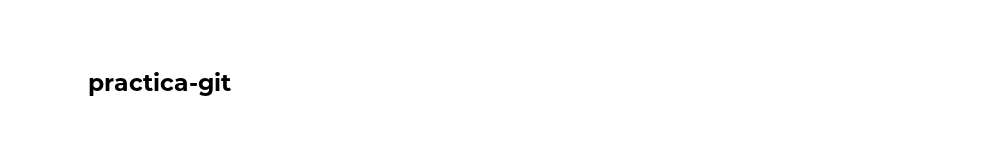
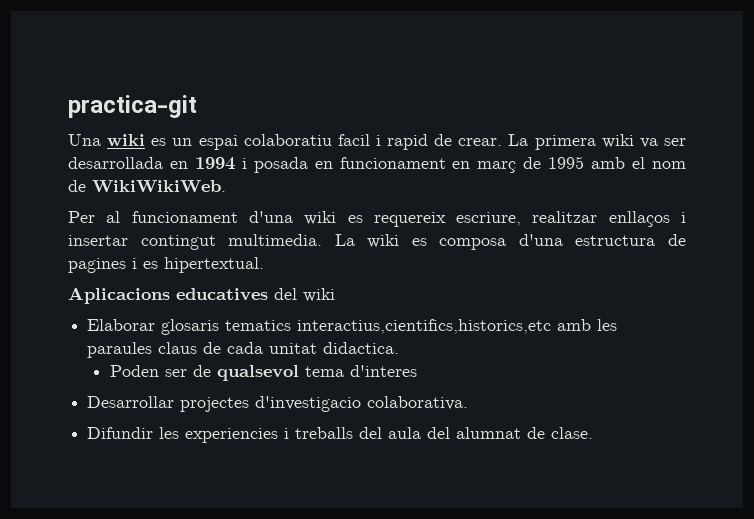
+ Una wiki es un espai colaboratiu facil i rapid de crear. La primera wiki va ser desarrollada en 1994 i posada en funcionament en març de 1995 amb el nom de WikiWikiWeb.
+ Per al funcionament d'una wiki es requereix escriure, realitzar enllaços i insertar contingut multimedia. La wiki es composa d'una estructura de pagines i es hipertextual.
+ Aplicacions educatives del wiki
+ Elaborar glosaris tematics interactius,cientifics,historics,etc amb les paraules claus de cada unitat didactica.
+ Poden ser de qualsevol tema d'interes
+ Desarrollar projectes d'investigacio colaborativa.
+ Difundir les experiencies i treballs del aula del alumnat de clase.

